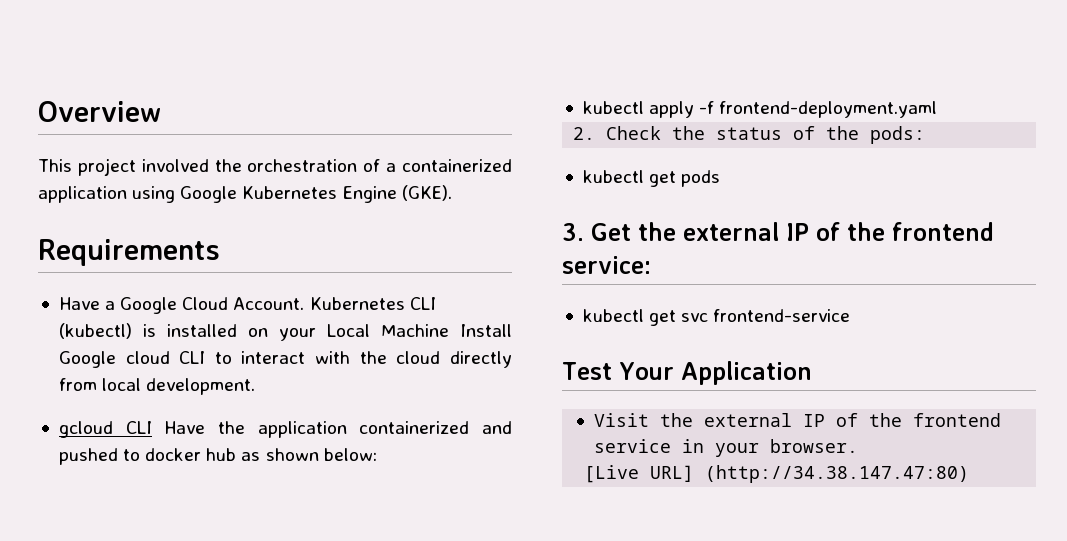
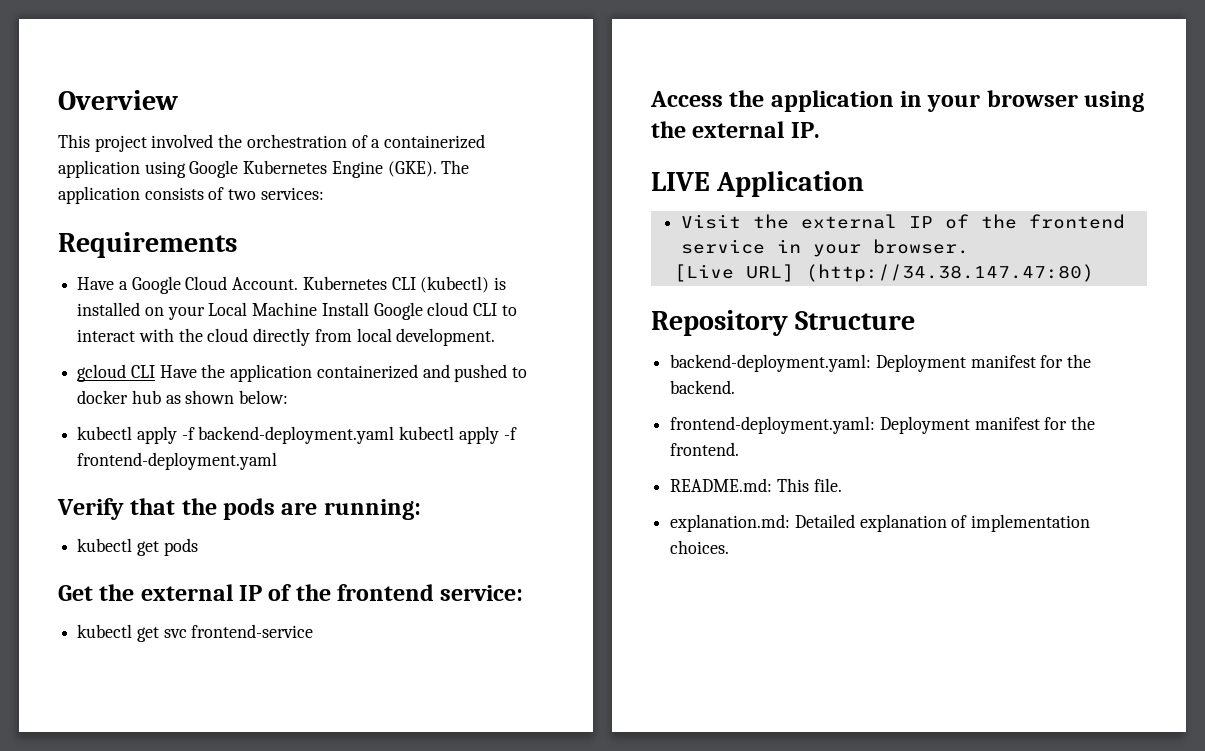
+ The application consists of two services:
- kubectl apply -f frontend-deployment.yaml
- 2. Check the status of the pods:
+ kubectl apply -f backend-deployment.yaml kubectl apply -f frontend-deployment.yaml
+ Verify that the pods are running:
- 3. Get the external IP of the frontend service:
+ Get the external IP of the frontend service:
- Test Your Application
+ Access the application in your browser using the external IP.
+ LIVE Application
+ Repository Structure
+ backend-deployment.yaml: Deployment manifest for the backend.
+ frontend-deployment.yaml: Deployment manifest for the frontend.
+ README.md: This file.
+ explanation.md: Detailed explanation of implementation choices.

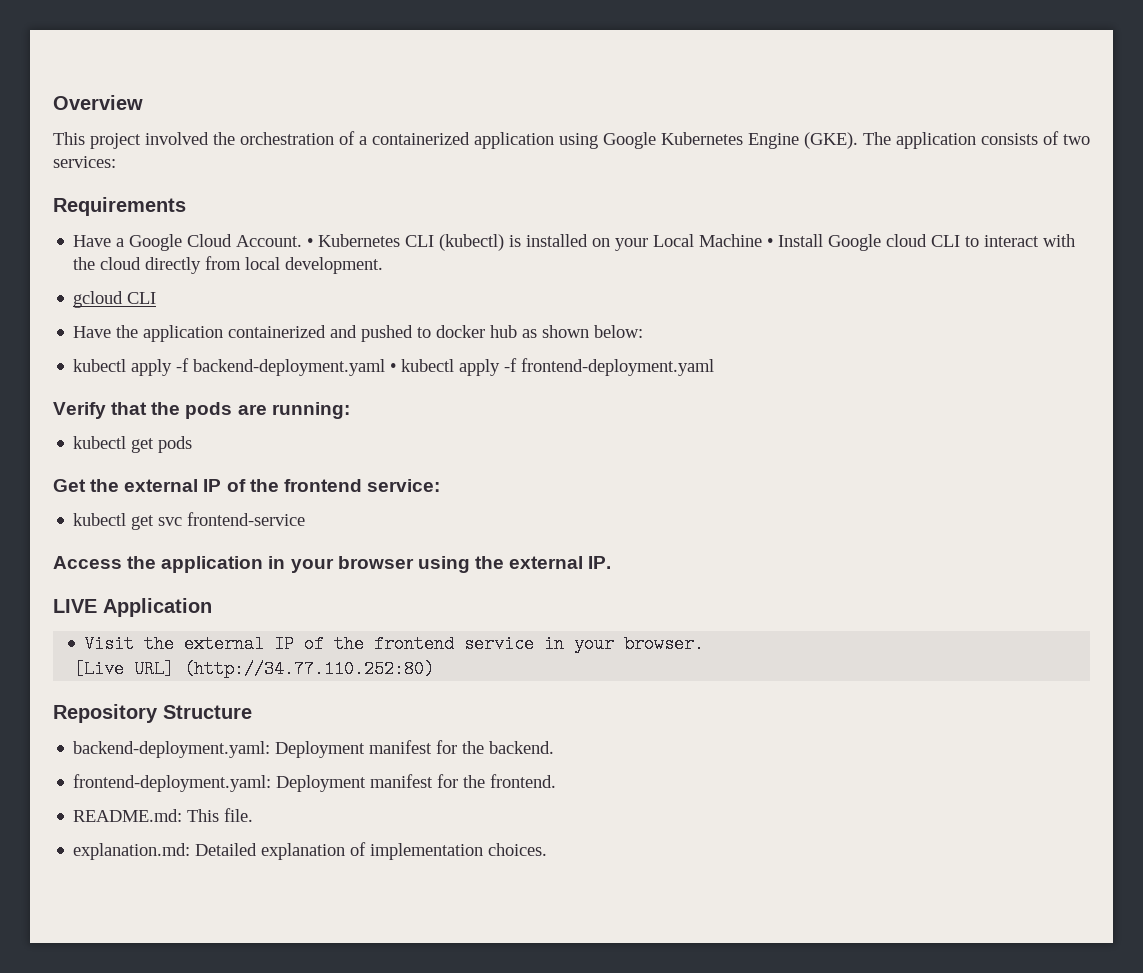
- Kubernetes CLI (kubectl) is installed on your Local Machine Install Google cloud CLI to interact with the cloud directly from local development.
+ • Kubernetes CLI (kubectl) is installed on your Local Machine • Install Google cloud CLI to interact with the cloud directly from local development.
- gcloud CLI Have the application containerized and pushed to docker hub as shown below:
+ gcloud CLI
+ Have the application containerized and pushed to docker hub as shown below:
- kubectl apply -f backend-deployment.yaml kubectl apply -f frontend-deployment.yaml
+ kubectl apply -f backend-deployment.yaml • kubectl apply -f frontend-deployment.yaml
- [Live URL] (http://34.38.147.47:80)
+ [Live URL] (http://34.77.110.252:80)

